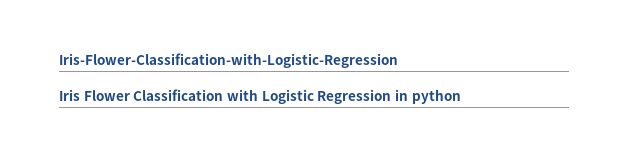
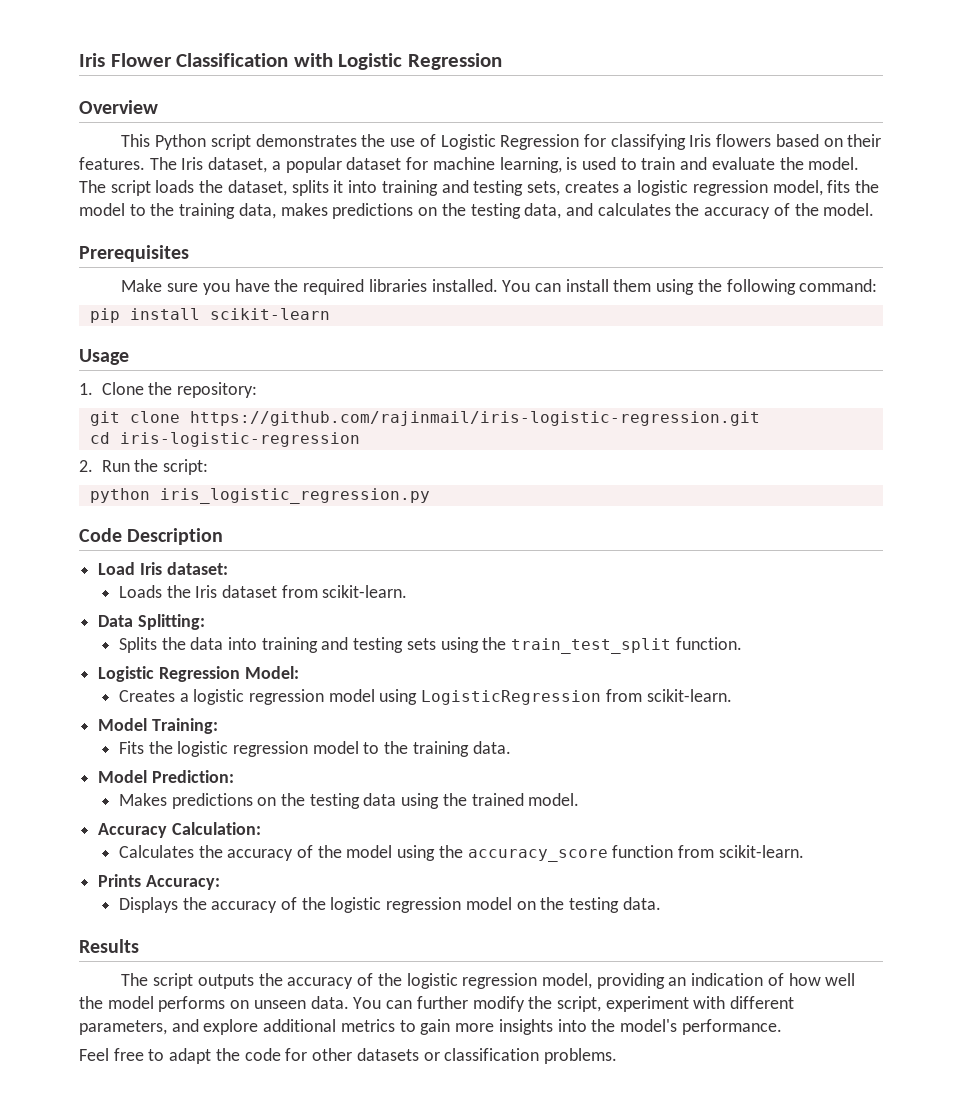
- Iris-Flower-Classification-with-Logistic-Regression
- Iris Flower Classification with Logistic Regression in python
+ Iris Flower Classification with Logistic Regression
+ Overview
+ This Python script demonstrates the use of Logistic Regression for classifying Iris flowers based on their features. The Iris dataset, a popular dataset for machine learning, is used to train and evaluate the model. The script loads the dataset, splits it into training and testing sets, creates a logistic regression model, fits the model to the training data, makes predictions on the testing data, and calculates the accuracy of the model.
+ Prerequisites
+ Make sure you have the required libraries installed. You can install them using the following command:
+ pip install scikit-learn
+ Usage
+ 1. Clone the repository:
+ git clone https://github.com/rajinmail/iris-logistic-regression.git
+ cd iris-logistic-regression
+ 2. Run the script:
+ python iris_logistic_regression.py
+ Code Description
+ Load Iris dataset:
+ Loads the Iris dataset from scikit-learn.
+ Data Splitting:
+ Splits the data into training and testing sets using the train_test_split function.
+ Logistic Regression Model:
+ Creates a logistic regression model using LogisticRegression from scikit-learn.
+ Model Training:
+ Fits the logistic regression model to the training data.
+ Model Prediction:
+ Makes predictions on the testing data using the trained model.
+ Accuracy Calculation:
+ Calculates the accuracy of the model using the accuracy_score function from scikit-learn.
+ Prints Accuracy:
+ Displays the accuracy of the logistic regression model on the testing data.
+ Results
+ The script outputs the accuracy of the logistic regression model, providing an indication of how well the model performs on unseen data. You can further modify the script, experiment with different parameters, and explore additional metrics to gain more insights into the model's performance.
+ Feel free to adapt the code for other datasets or classification problems.

